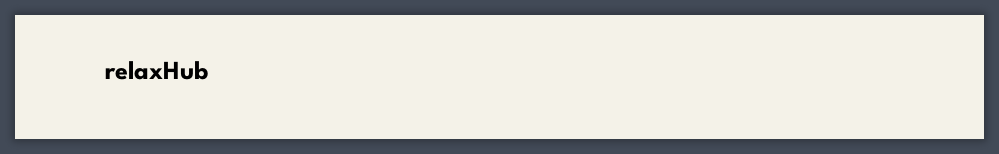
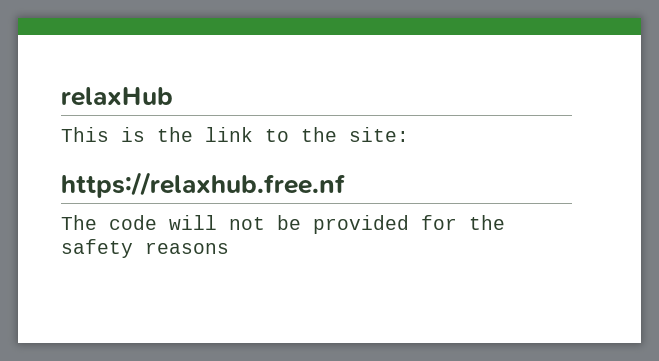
+ This is the link to the site:
+ https://relaxhub.free.nf
+ The code will not be provided for the safety reasons

